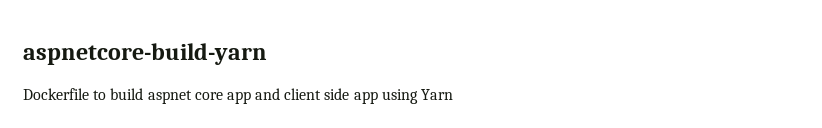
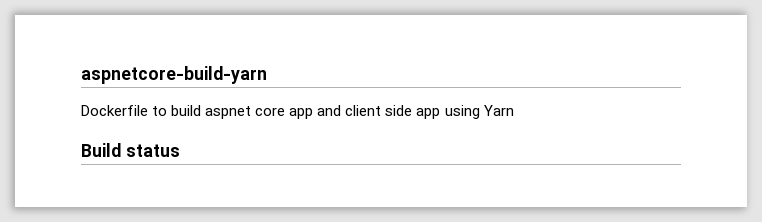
+ Build status

